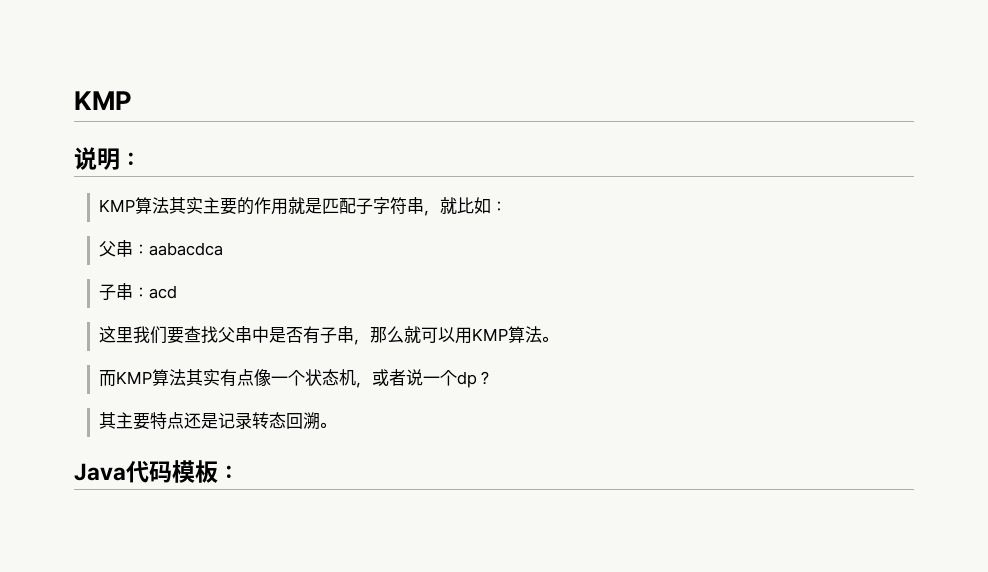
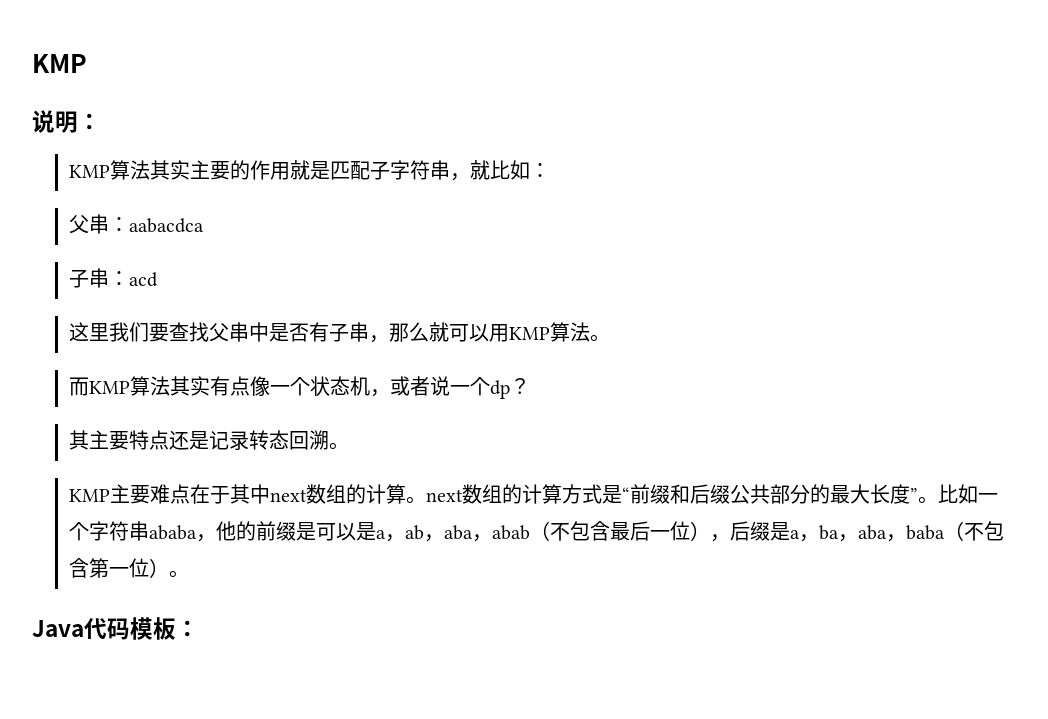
+ KMP主要难点在于其中next数组的计算。next数组的计算方式是“前缀和后缀公共部分的最大长度”。比如一个字符串ababa，他的前缀是可以是a，ab，aba，abab（不包含最后一位），后缀是a，ba，aba，baba（不包含第一位）。

